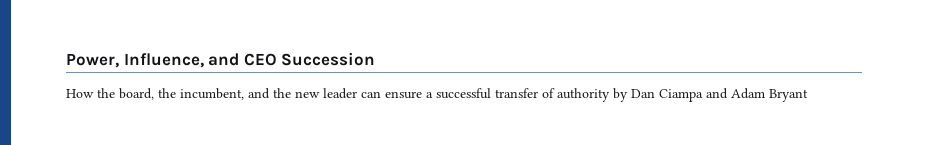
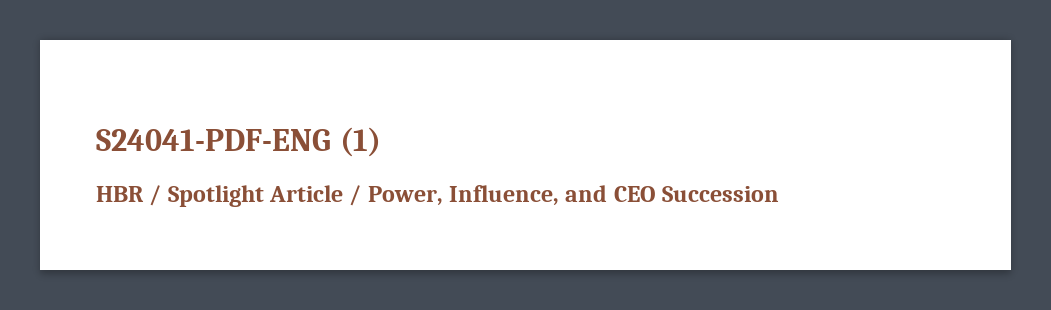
- Power, Influence, and CEO Succession
+ S24041-PDF-ENG (1)
+ HBR / Spotlight Article / Power, Influence, and CEO Succession
- How the board, the incumbent, and the new leader can ensure a successful transfer of authority by Dan Ciampa and Adam Bryant

